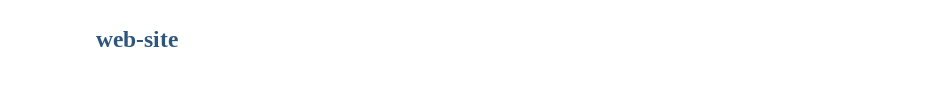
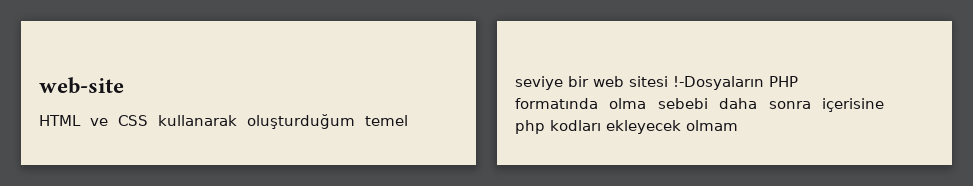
+ HTML ve CSS kullanarak oluşturduğum temel seviye bir web sitesi !-Dosyaların PHP formatında olma sebebi daha sonra içerisine php kodları ekleyecek olmam

